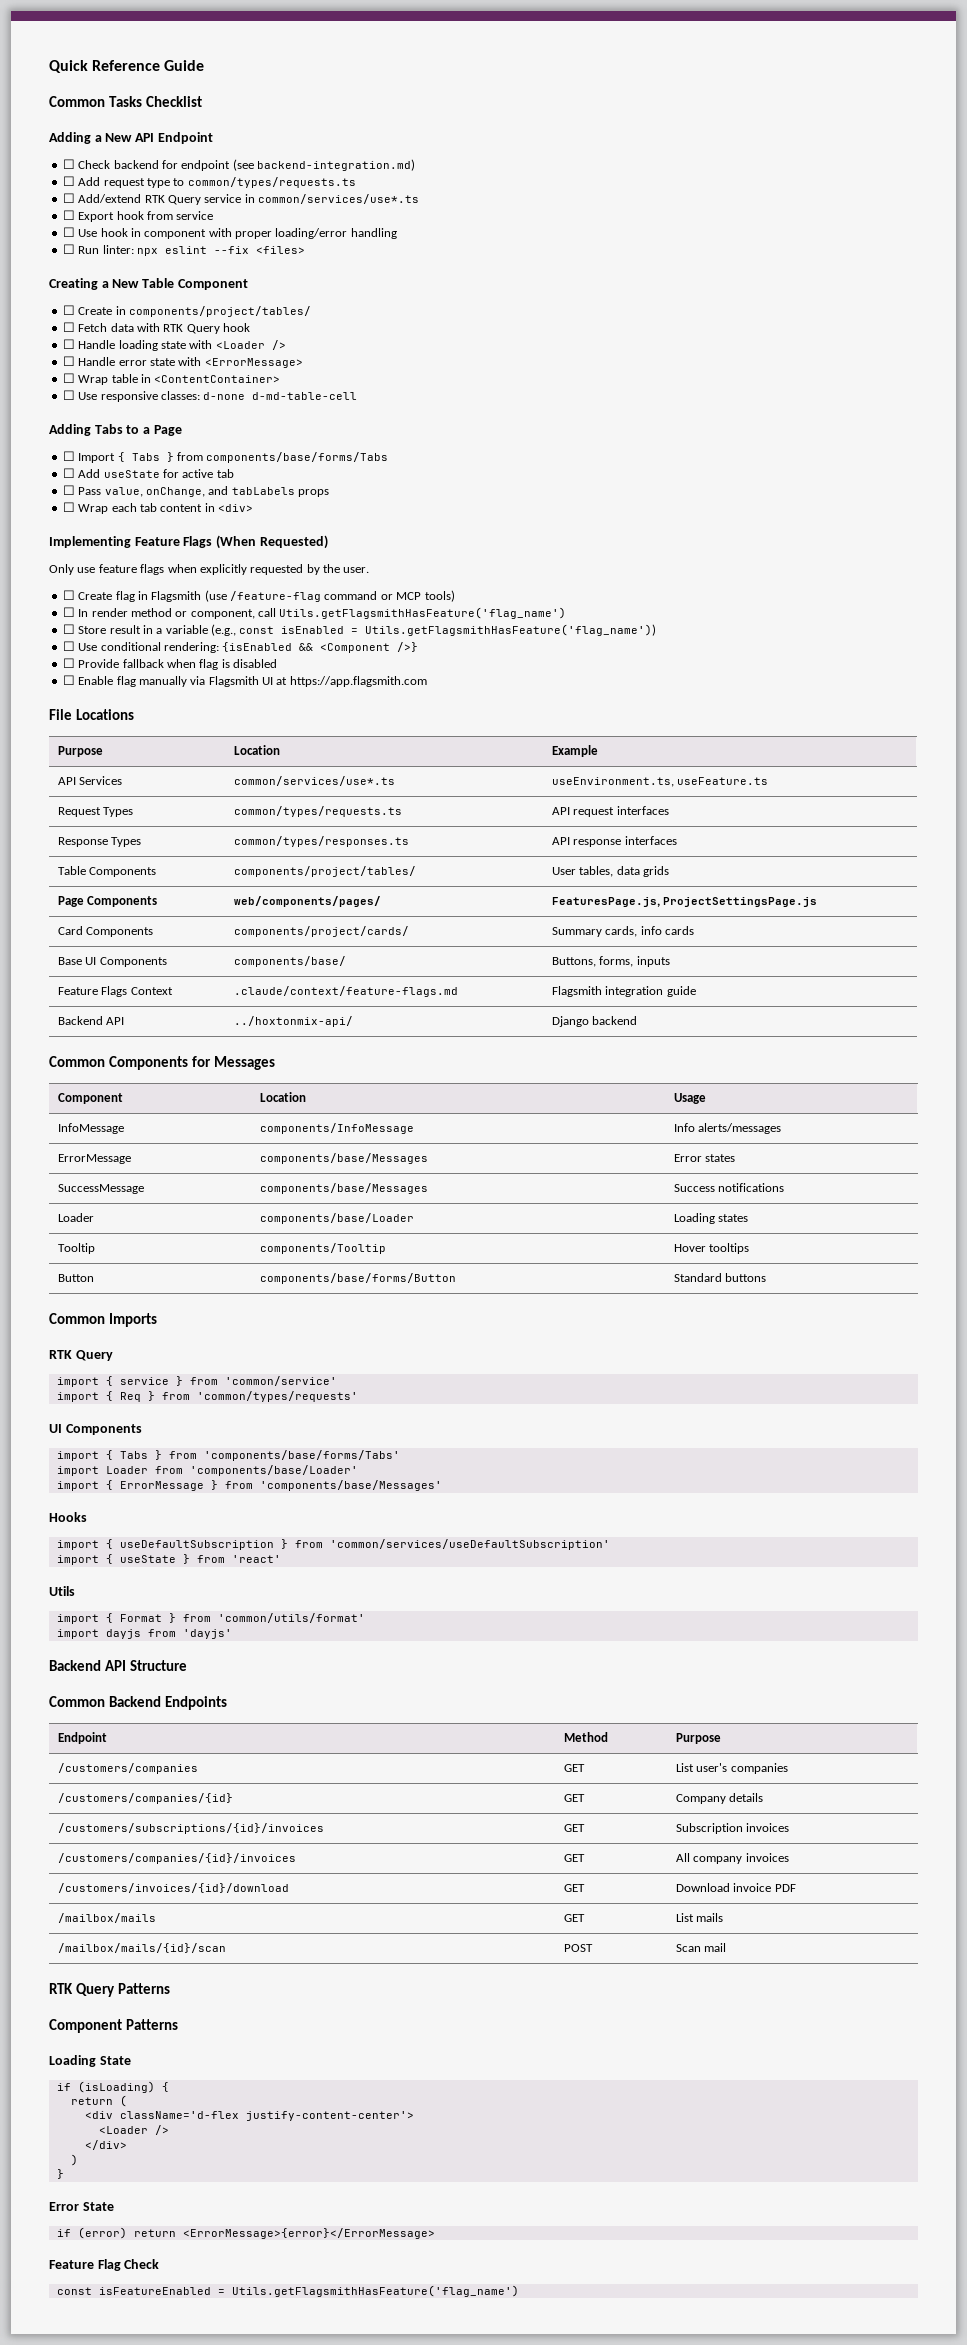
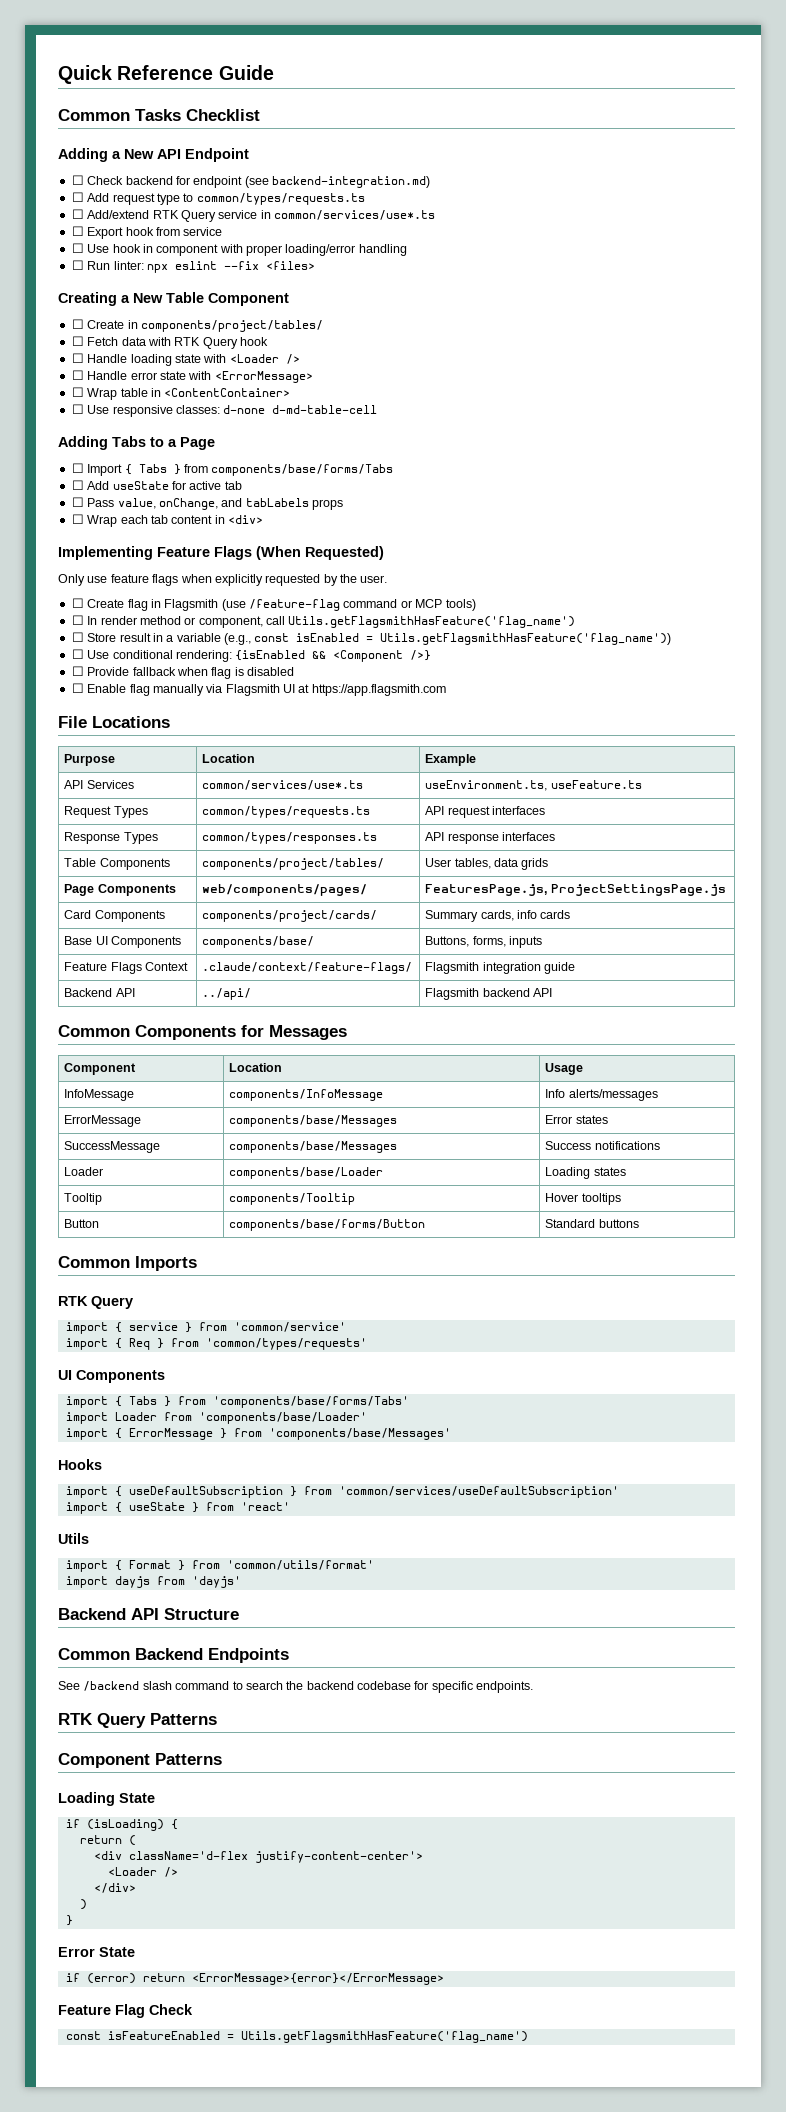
- Feature Flags Context | .claude/context/feature-flags.md | Flagsmith integration guide
+ Feature Flags Context | .claude/context/feature-flags/ | Flagsmith integration guide
- Backend API | ../hoxtonmix-api/ | Django backend
+ Backend API | ../api/ | Flagsmith backend API
- Endpoint | Method | Purpose
- /customers/companies | GET | List user's companies
- /customers/companies/{id} | GET | Company details
- /customers/subscriptions/{id}/invoices | GET | Subscription invoices
- /customers/companies/{id}/invoices | GET | All company invoices
- /customers/invoices/{id}/download | GET | Download invoice PDF
- /mailbox/mails | GET | List mails
- /mailbox/mails/{id}/scan | POST | Scan mail
+ See /backend slash command to search the backend codebase for specific endpoints.

